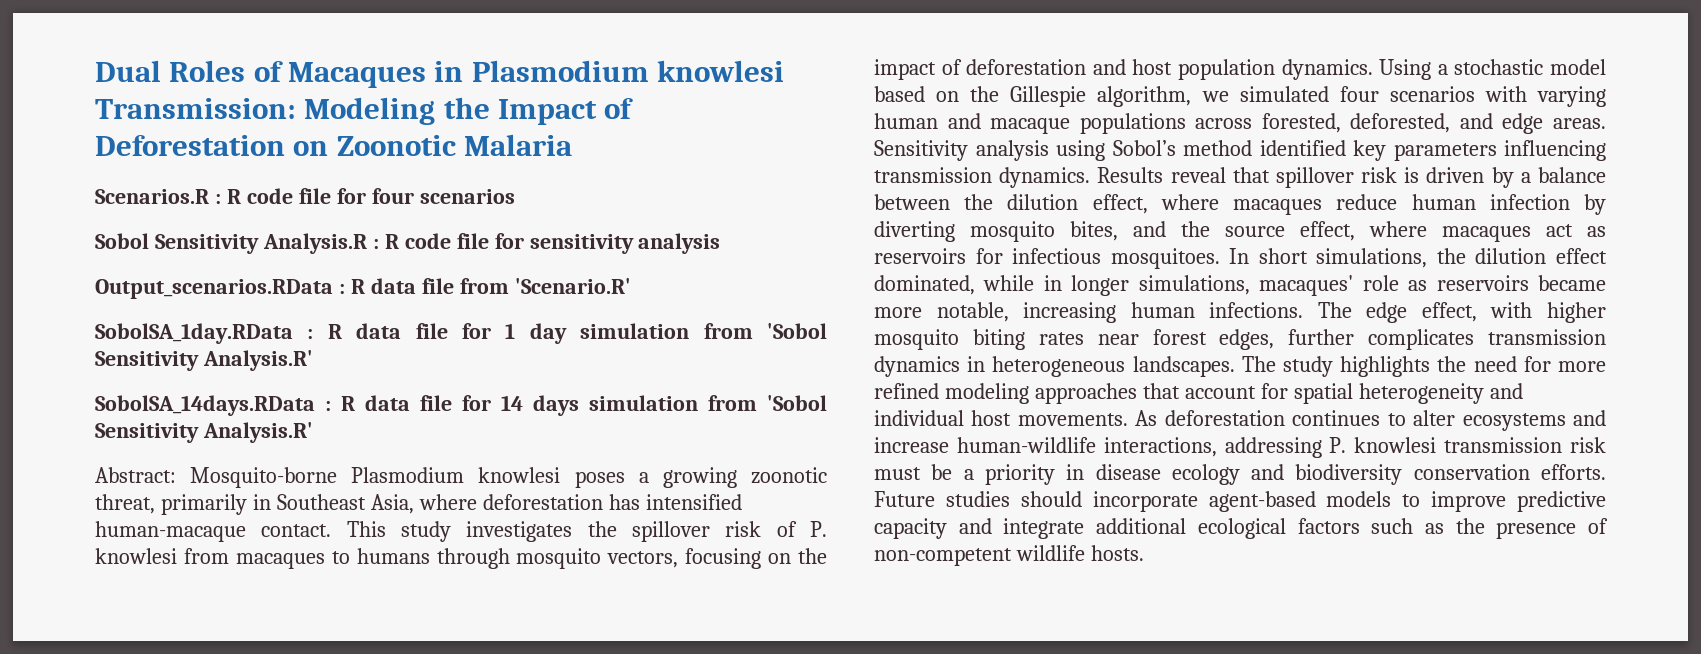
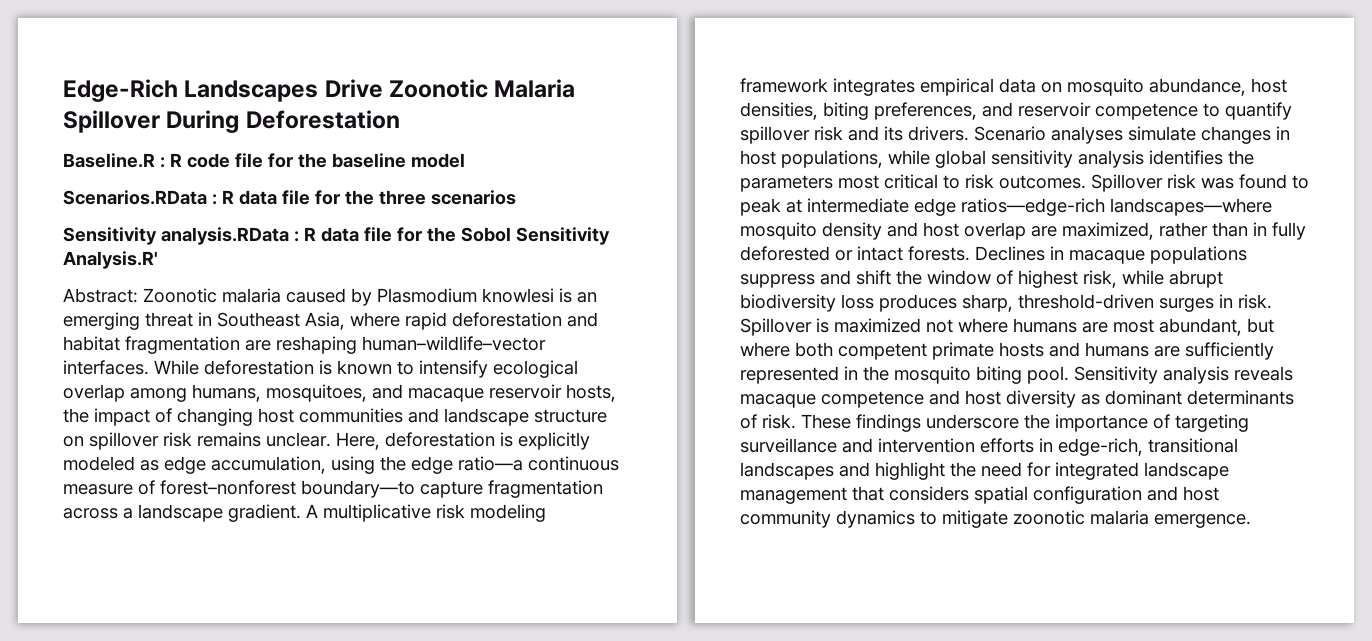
- Dual Roles of Macaques in Plasmodium knowlesi Transmission: Modeling the Impact of Deforestation on Zoonotic Malaria
- Scenarios.R : R code file for four scenarios
- Sobol Sensitivity Analysis.R : R code file for sensitivity analysis
- Output_scenarios.RData : R data file from 'Scenario.R'
- SobolSA_1day.RData : R data file for 1 day simulation from 'Sobol Sensitivity Analysis.R'
- SobolSA_14days.RData : R data file for 14 days simulation from 'Sobol Sensitivity Analysis.R'
- Abstract: Mosquito-borne Plasmodium knowlesi poses a growing zoonotic threat, primarily in Southeast Asia, where deforestation has intensified human-macaque contact. This study investigates the spillover risk of P. knowlesi from macaques to humans through mosquito vectors, focusing on the impact of deforestation and host population dynamics. Using a stochastic model based on the Gillespie algorithm, we simulated four scenarios with varying human and macaque populations across forested, deforested, and edge areas. Sensitivity analysis using Sobol’s method identified key parameters influencing transmission dynamics. Results reveal that spillover risk is driven by a balance between the dilution effect, where macaques reduce human infection by diverting mosquito bites, and the source effect, where macaques act as reservoirs for infectious mosquitoes. In short simulations, the dilution effect dominated, while in longer simulations, macaques' role as reservoirs became more notable, increasing human infections. The edge effect, with higher mosquito biting rates near forest edges, further complicates transmission dynamics in heterogeneous landscapes. The study highlights the need for more refined modeling approaches that account for spatial heterogeneity and individual host movements. As deforestation continues to alter ecosystems and increase human-wildlife interactions, addressing P. knowlesi transmission risk must be a priority in disease ecology and biodiversity conservation efforts. Future studies should incorporate agent-based models to improve predictive capacity and integrate additional ecological factors such as the presence of non-competent wildlife hosts.
+ Edge-Rich Landscapes Drive Zoonotic Malaria Spillover During Deforestation
+ Baseline.R : R code file for the baseline model
+ Scenarios.RData : R data file for the three scenarios
+ Sensitivity analysis.RData : R data file for the Sobol Sensitivity Analysis.R'
+ Abstract: Zoonotic malaria caused by Plasmodium knowlesi is an emerging threat in Southeast Asia, where rapid deforestation and habitat fragmentation are reshaping human–wildlife–vector interfaces. While deforestation is known to intensify ecological overlap among humans, mosquitoes, and macaque reservoir hosts, the impact of changing host communities and landscape structure on spillover risk remains unclear. Here, deforestation is explicitly modeled as edge accumulation, using the edge ratio—a continuous measure of forest–nonforest boundary—to capture fragmentation across a landscape gradient. A multiplicative risk modeling framework integrates empirical data on mosquito abundance, host densities, biting preferences, and reservoir competence to quantify spillover risk and its drivers. Scenario analyses simulate changes in host populations, while global sensitivity analysis identifies the parameters most critical to risk outcomes. Spillover risk was found to peak at intermediate edge ratios—edge-rich landscapes—where mosquito density and host overlap are maximized, rather than in fully deforested or intact forests. Declines in macaque populations suppress and shift the window of highest risk, while abrupt biodiversity loss produces sharp, threshold-driven surges in risk. Spillover is maximized not where humans are most abundant, but where both competent primate hosts and humans are sufficiently represented in the mosquito biting pool. Sensitivity analysis reveals macaque competence and host diversity as dominant determinants of risk. These findings underscore the importance of targeting surveillance and intervention efforts in edge-rich, transitional landscapes and highlight the need for integrated landscape management that considers spatial configuration and host community dynamics to mitigate zoonotic malaria emergence.

